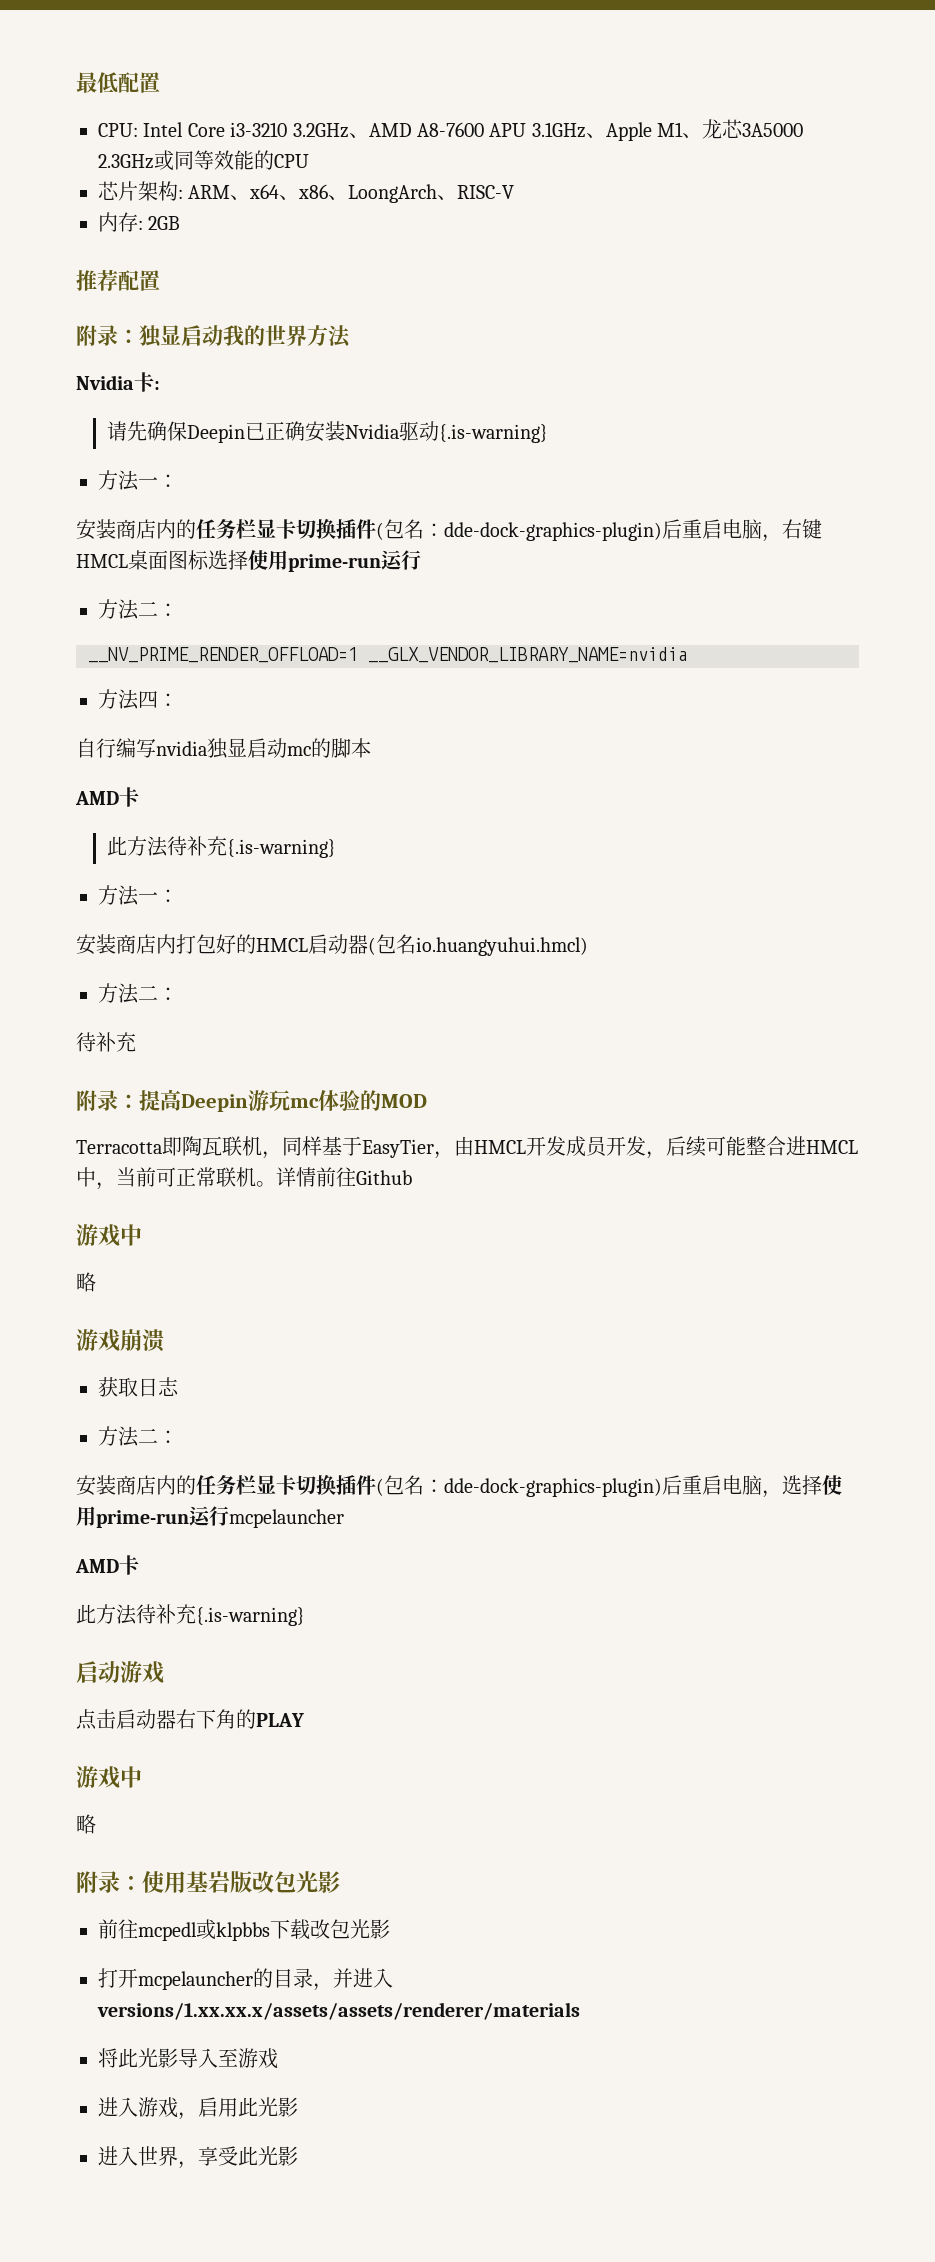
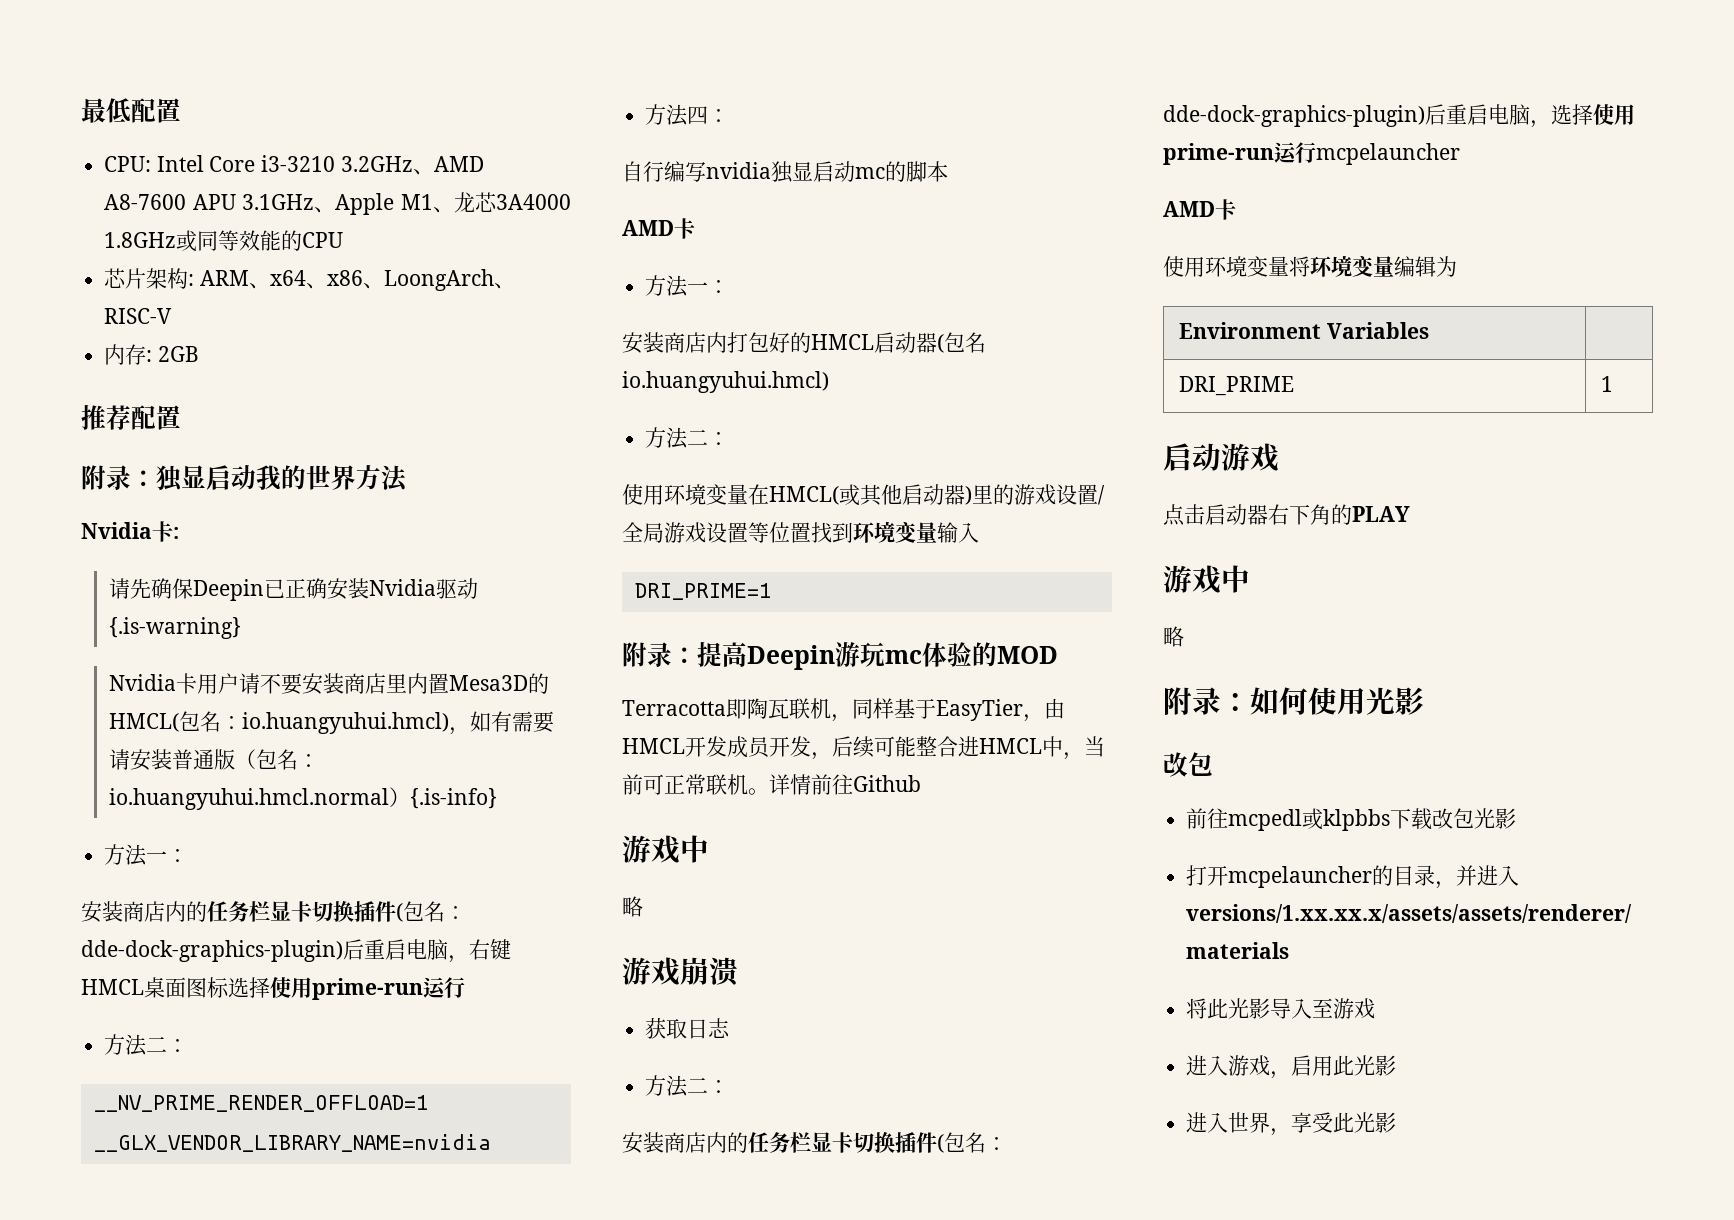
- CPU: Intel Core i3-3210 3.2GHz、AMD A8-7600 APU 3.1GHz、Apple M1、龙芯3A5000 2.3GHz或同等效能的CPU
+ CPU: Intel Core i3-3210 3.2GHz、AMD A8-7600 APU 3.1GHz、Apple M1、龙芯3A4000 1.8GHz或同等效能的CPU
+ Nvidia卡用户请不要安装商店里内置Mesa3D的HMCL(包名：io.huangyuhui.hmcl)，如有需要请安装普通版（包名：io.huangyuhui.hmcl.normal）{.is-info}
  自行编写nvidia独显启动mc的脚本
  AMD卡
- 此方法待补充{.is-warning}
  安装商店内打包好的HMCL启动器(包名io.huangyuhui.hmcl)
  方法二：
- 待补充
+ 使用环境变量在HMCL(或其他启动器)里的游戏设置/全局游戏设置等位置找到环境变量输入
+ DRI_PRIME=1
  安装商店内的任务栏显卡切换插件(包名：dde-dock-graphics-plugin)后重启电脑，选择使用prime-run运行mcpelauncher
  AMD卡
- 此方法待补充{.is-warning}
+ 使用环境变量将环境变量编辑为
+ Environment Variables |
+ DRI_PRIME | 1
- 附录：使用基岩版改包光影
+ 附录：如何使用光影
+ 改包

